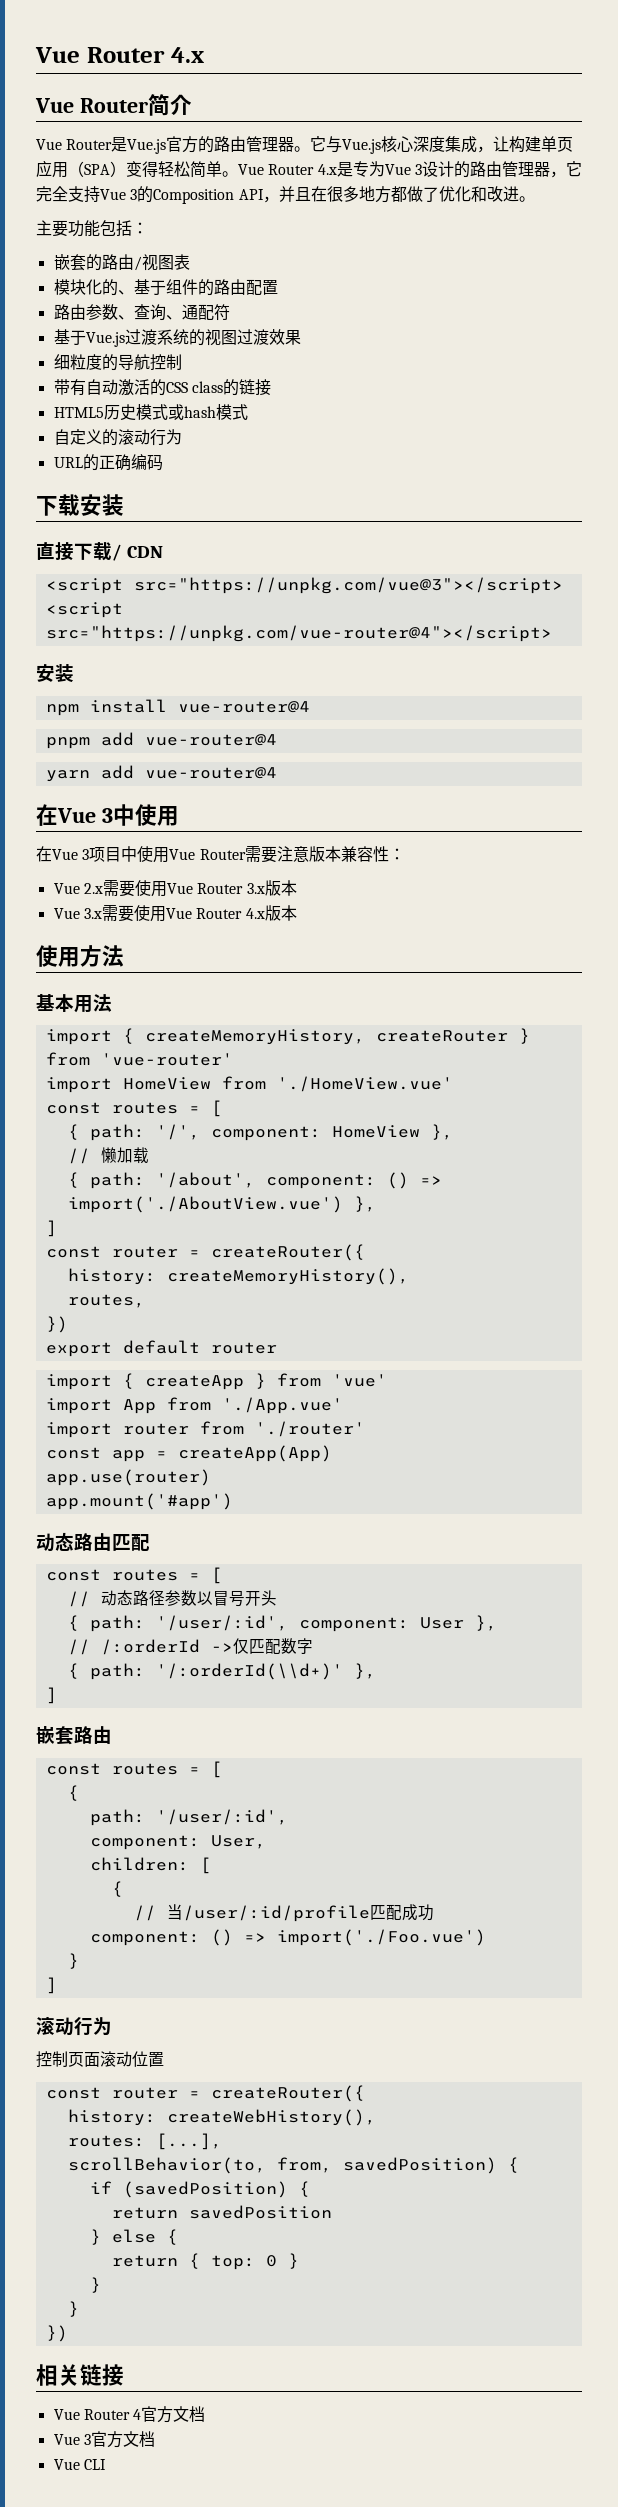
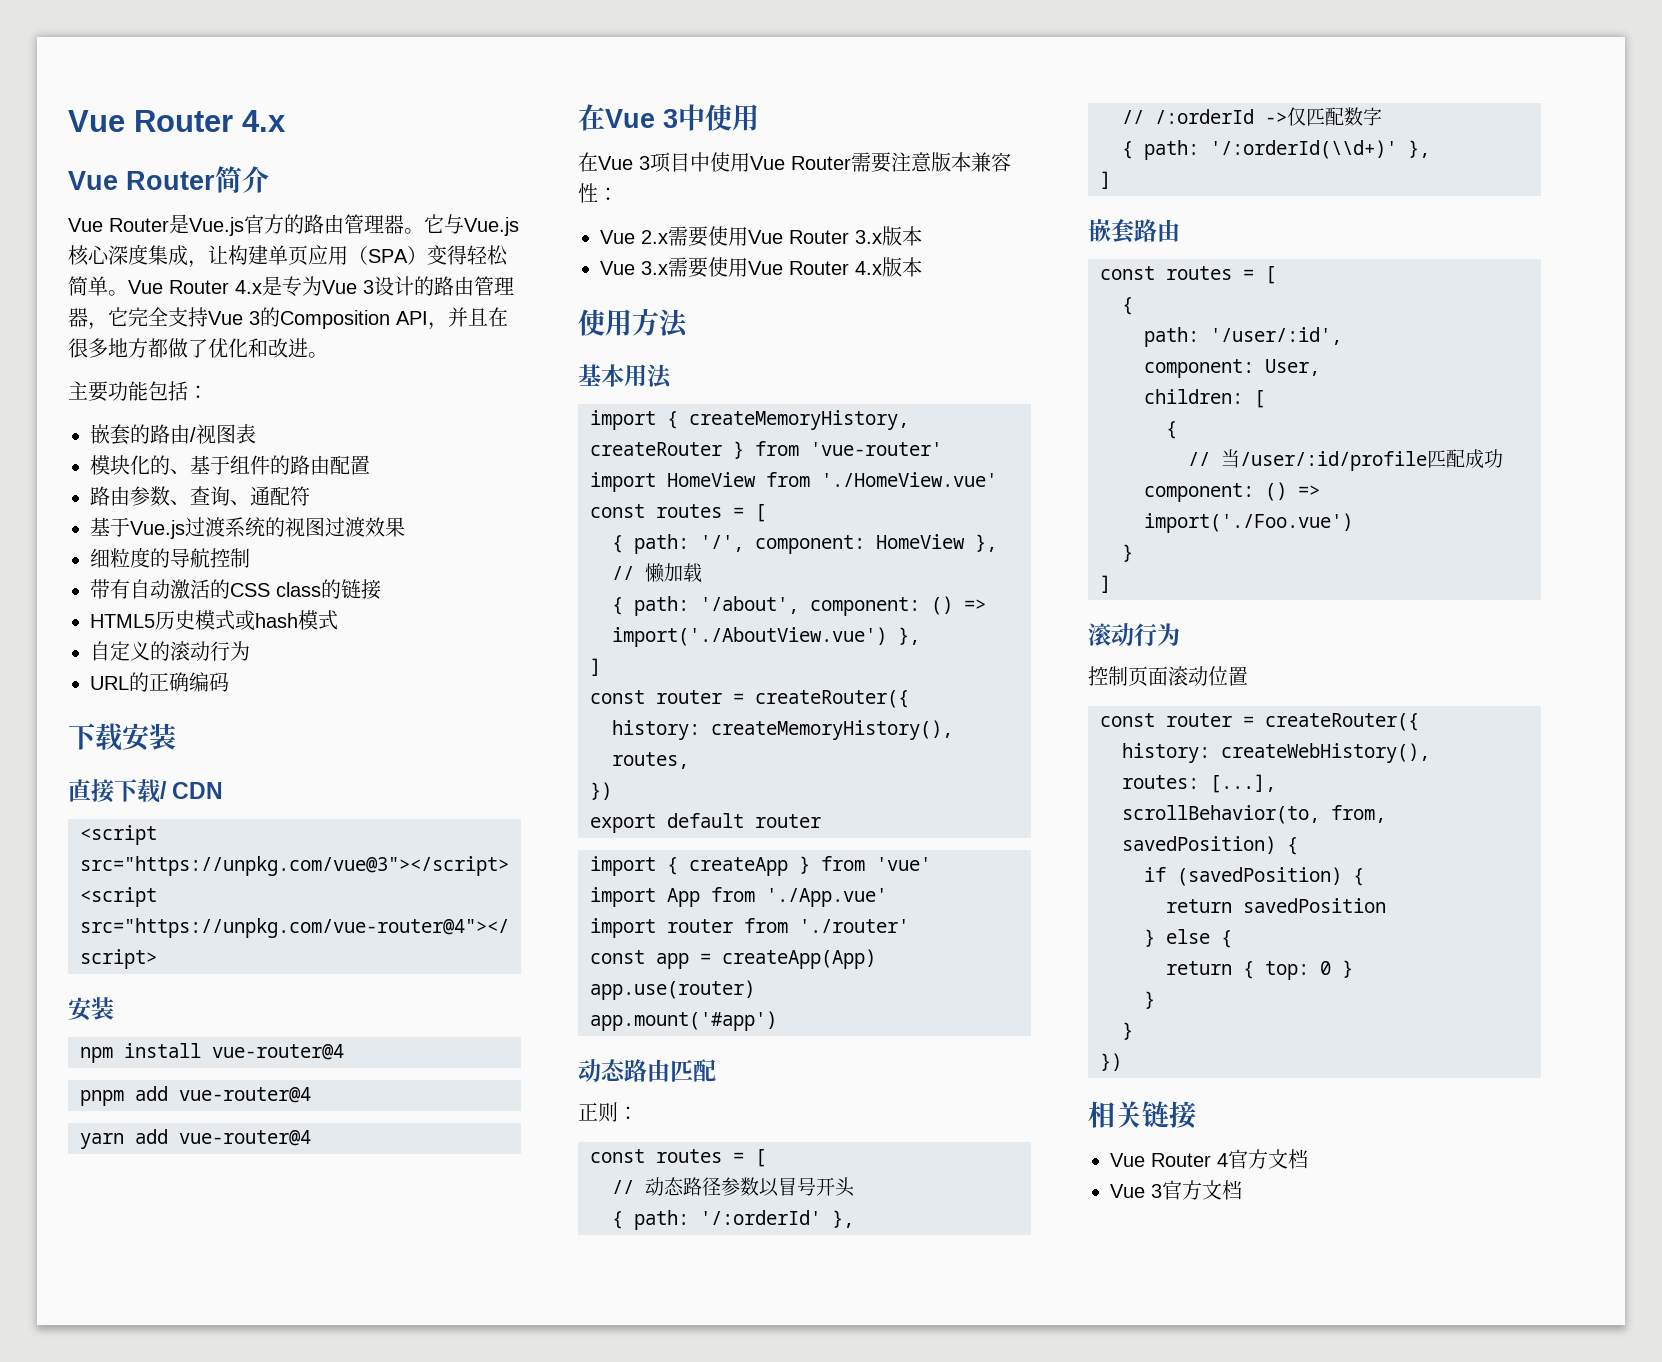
+ 正则：
- { path: '/user/:id', component: User },
+ { path: '/:orderId' },
- Vue CLI

